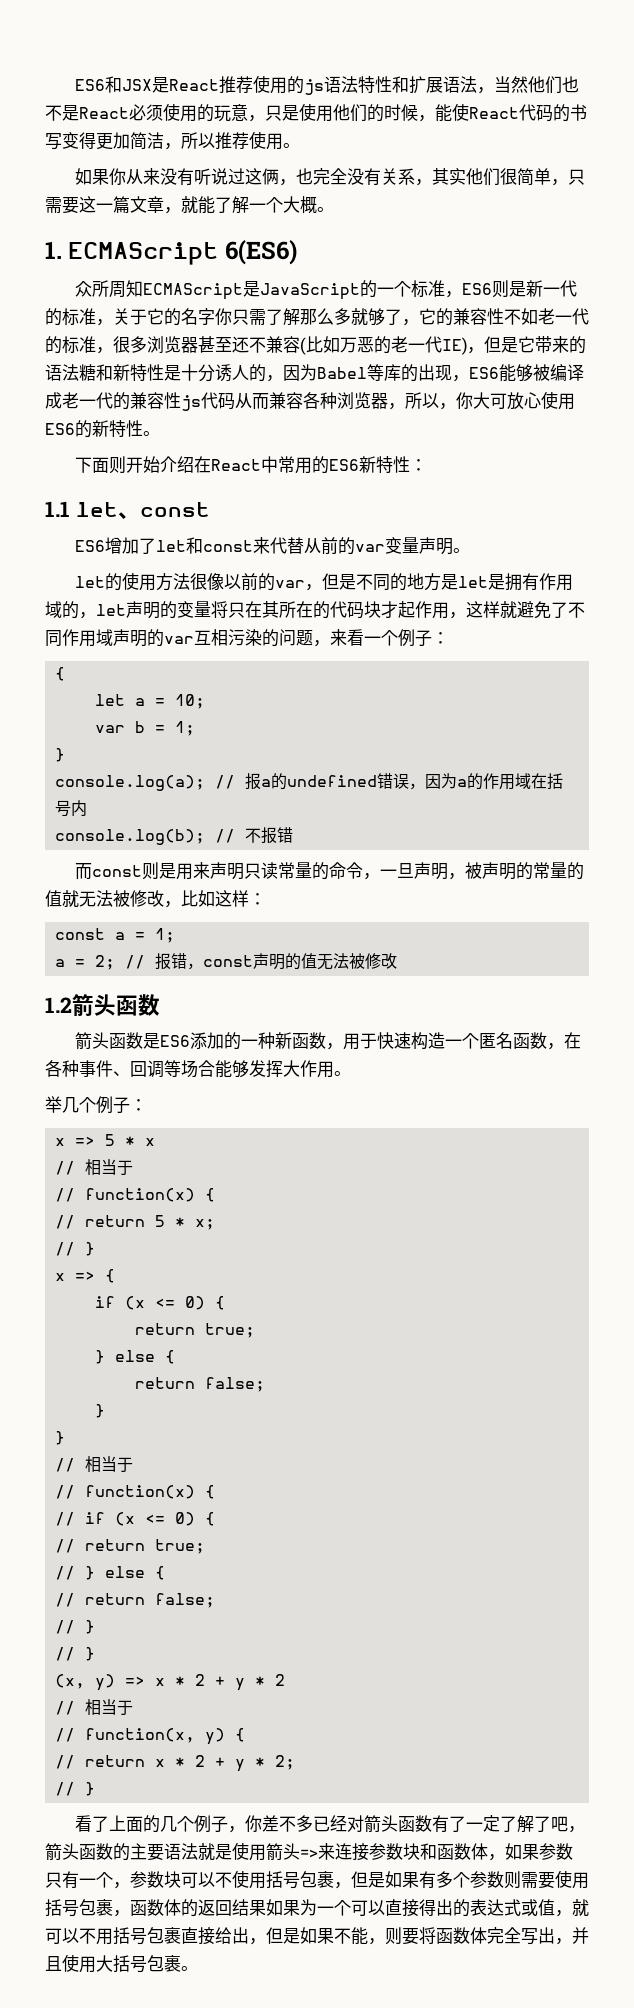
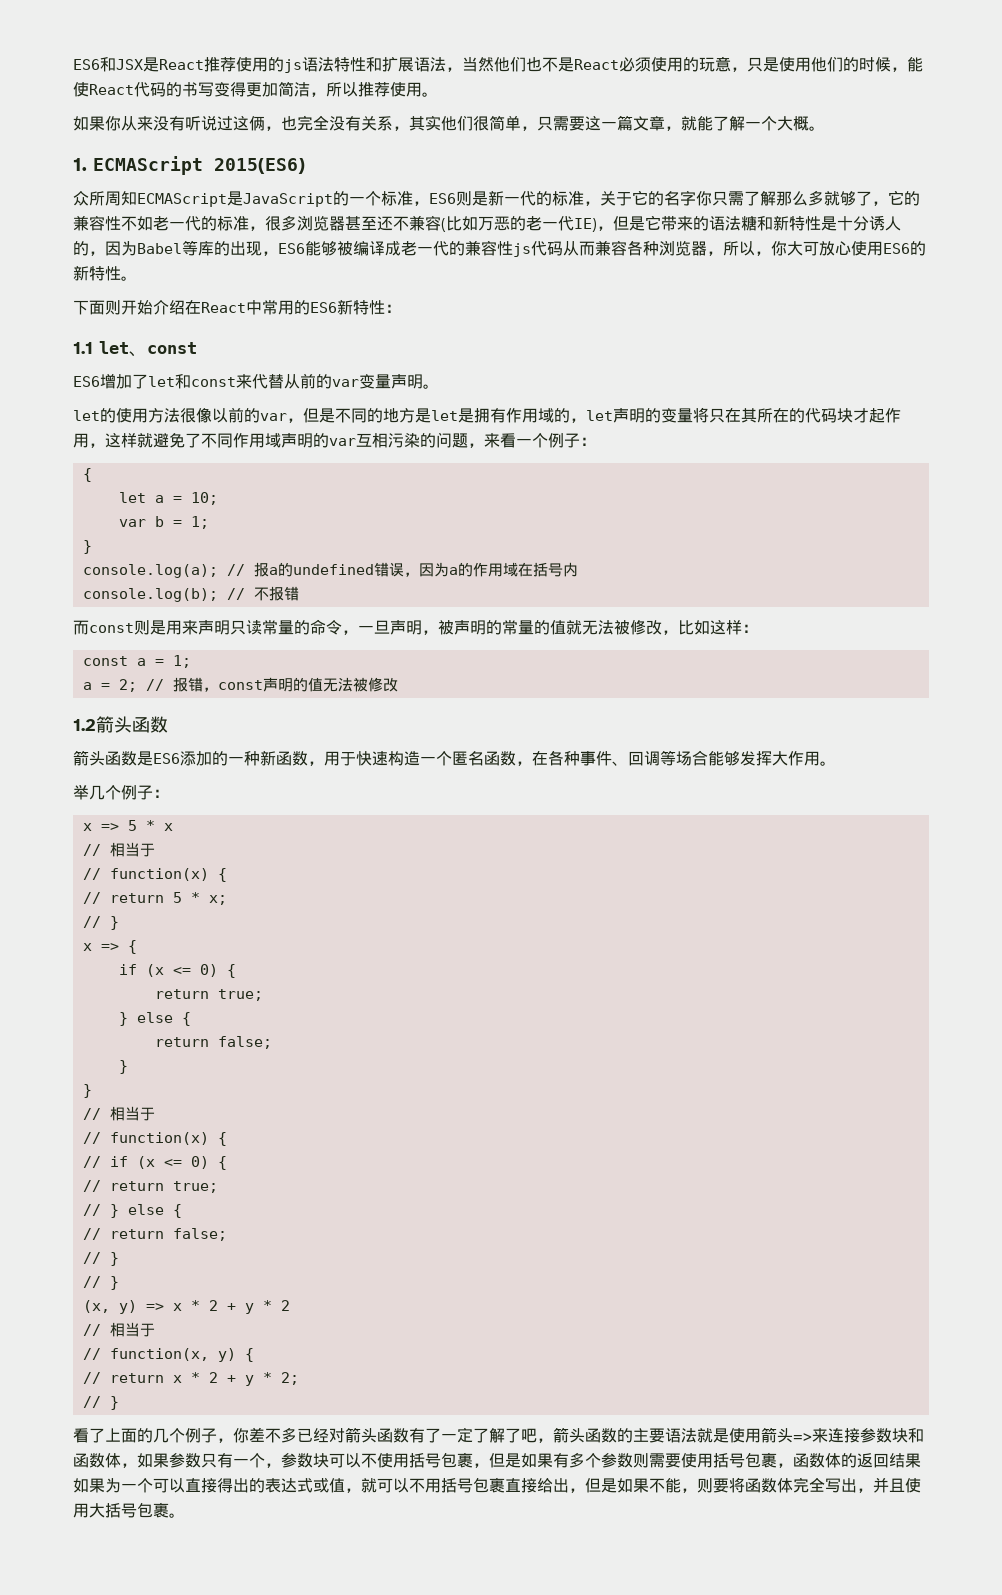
- 1. ECMAScript 6(ES6)
+ 1. ECMAScript 2015(ES6)

